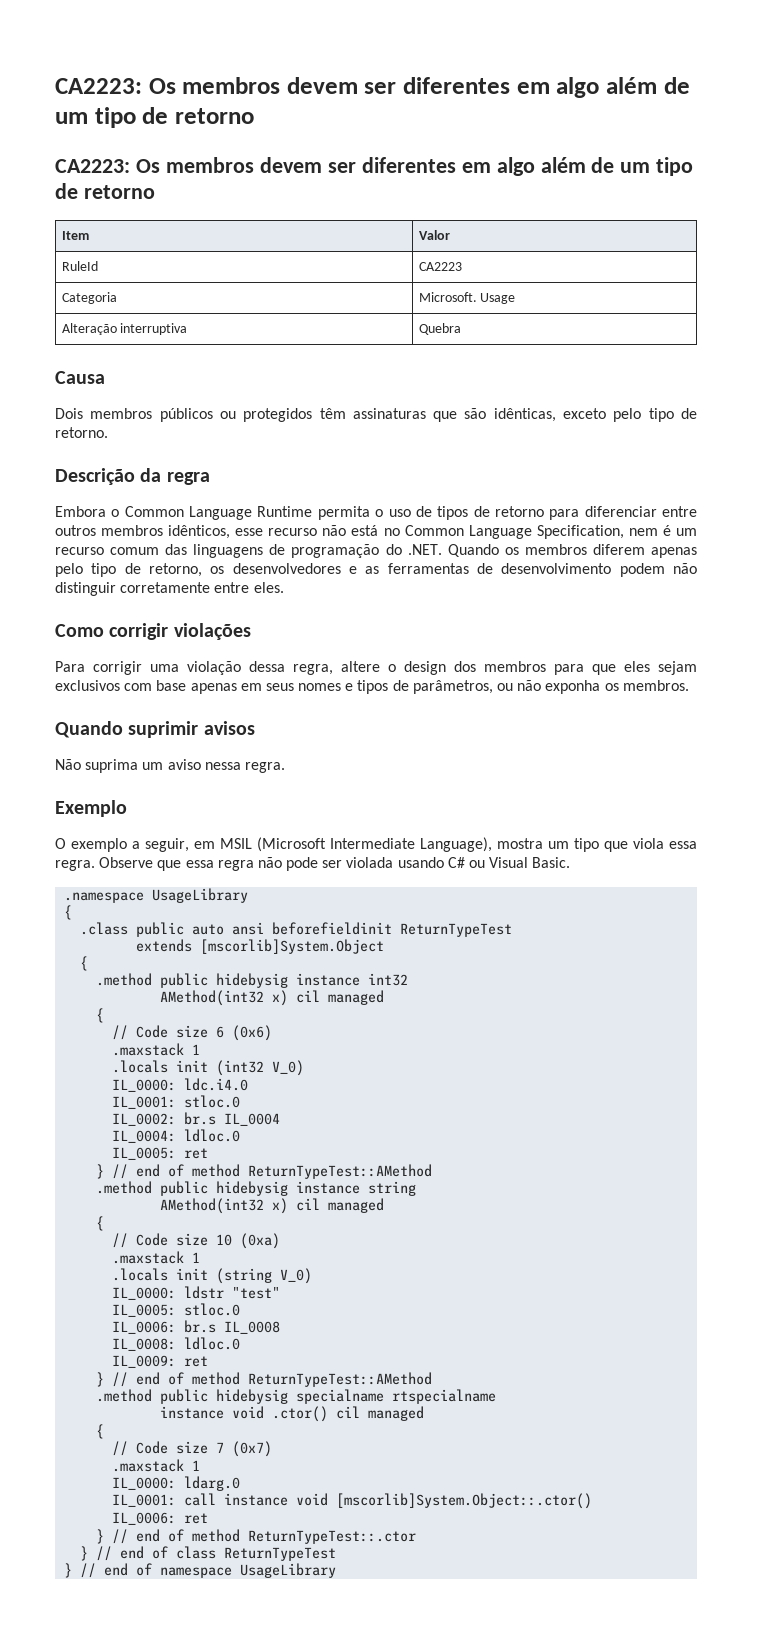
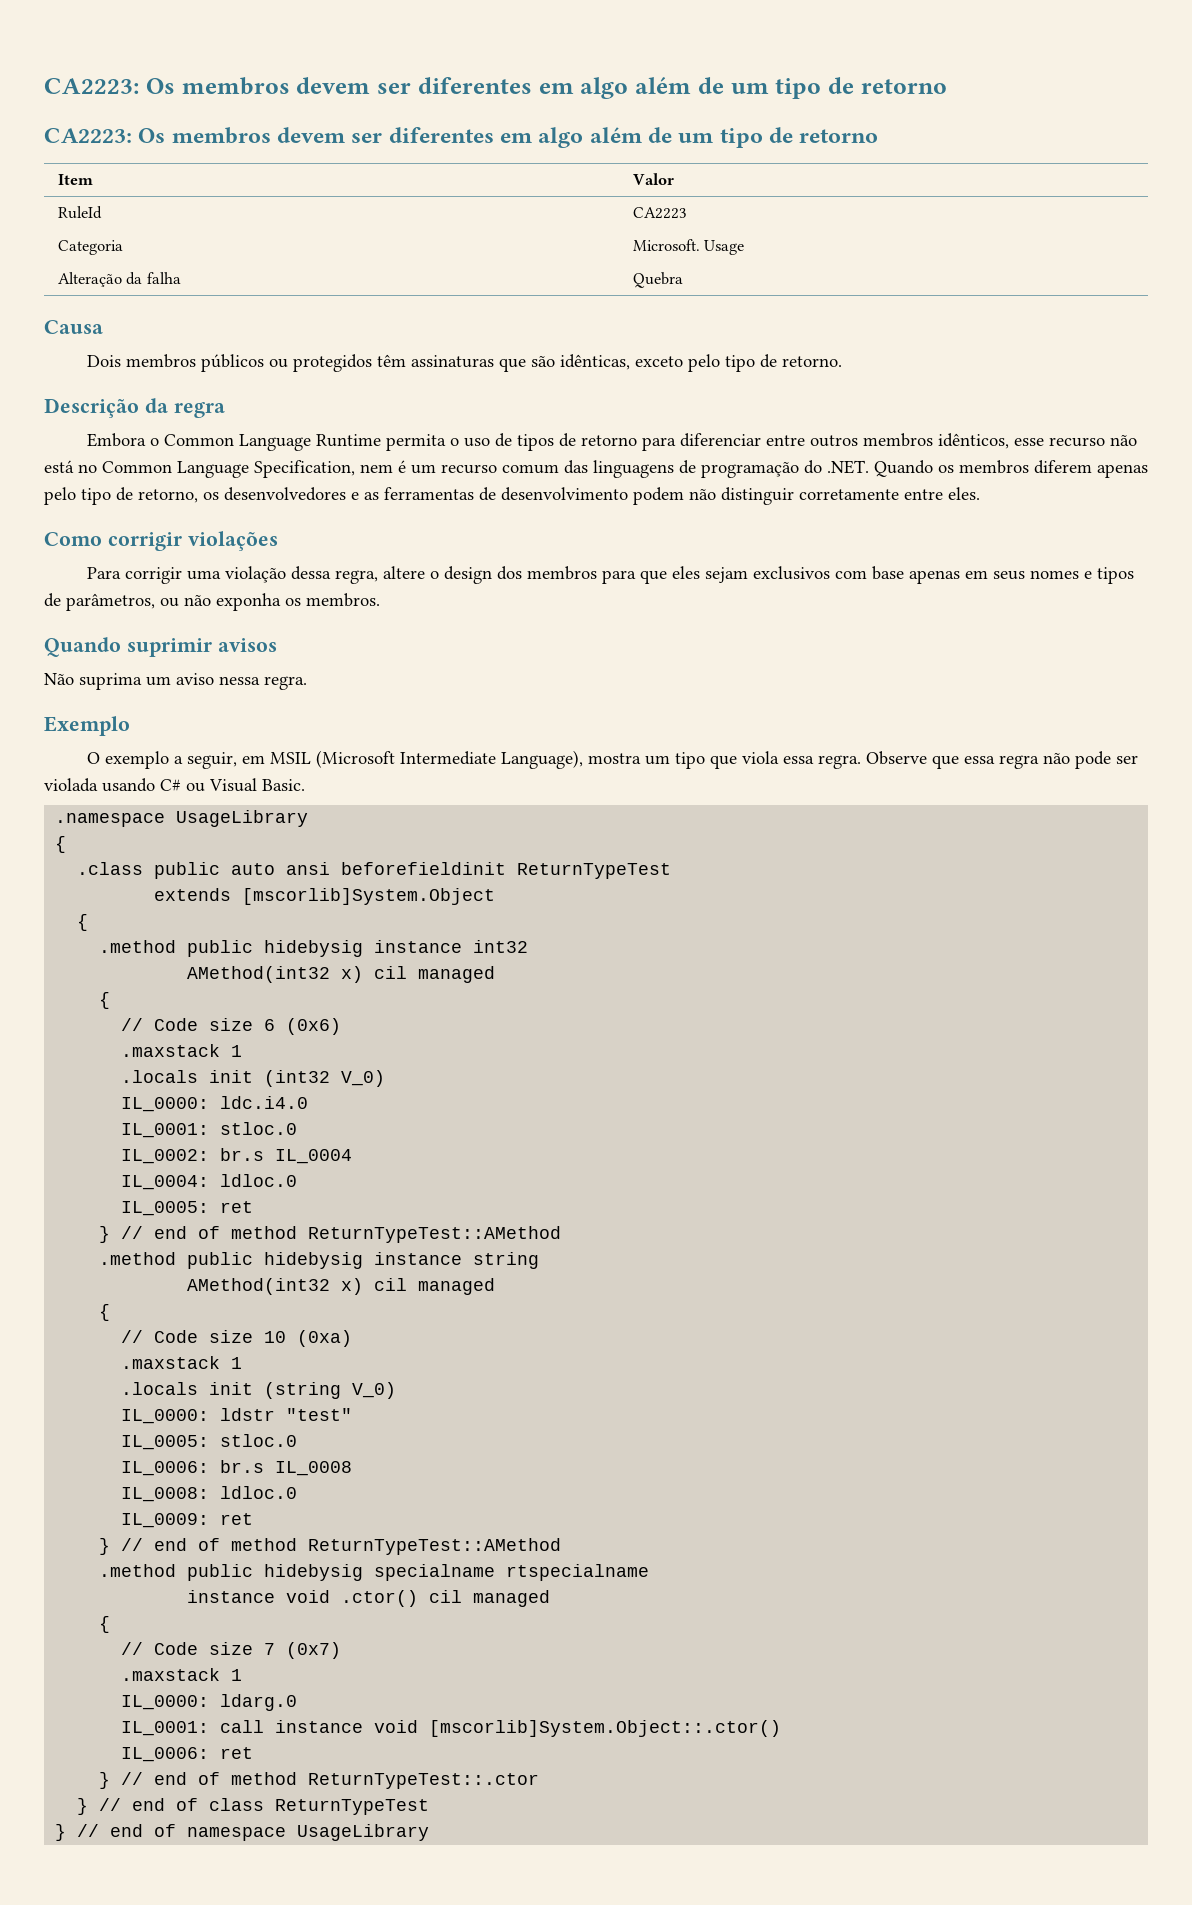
- Alteração interruptiva | Quebra
+ Alteração da falha | Quebra

